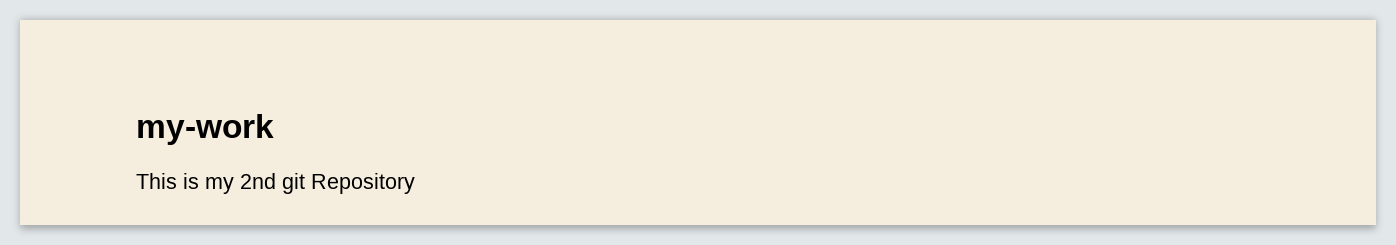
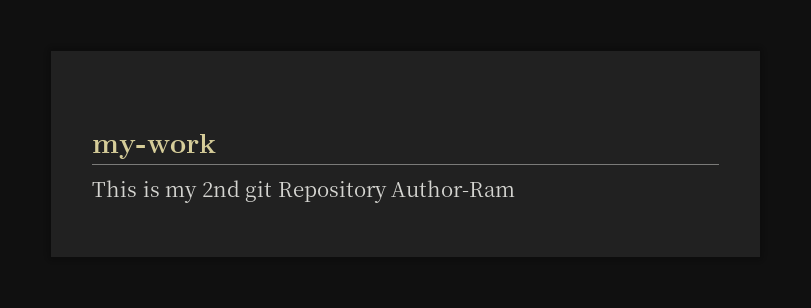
- This is my 2nd git Repository
+ This is my 2nd git Repository Author-Ram

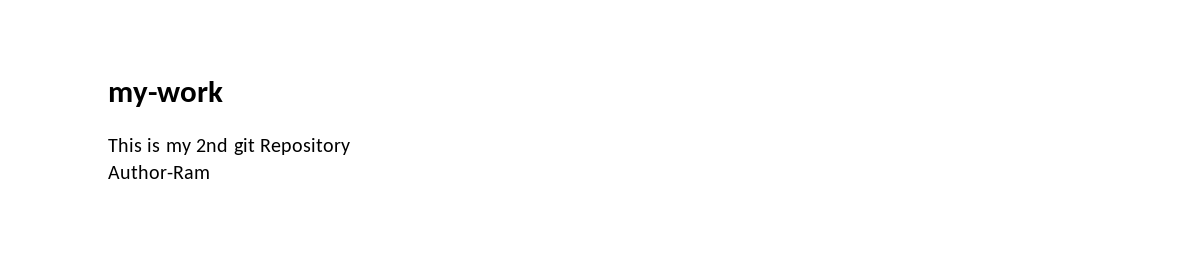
- This is my 2nd git Repository Author-Ram
+ This is my 2nd git Repository
+ Author-Ram

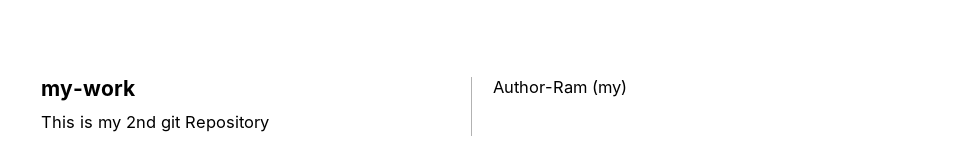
- Author-Ram
+ Author-Ram (my)

